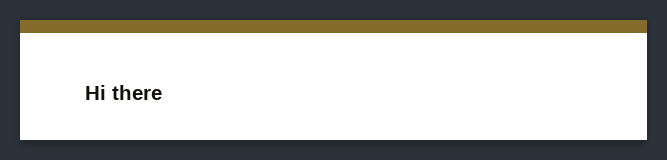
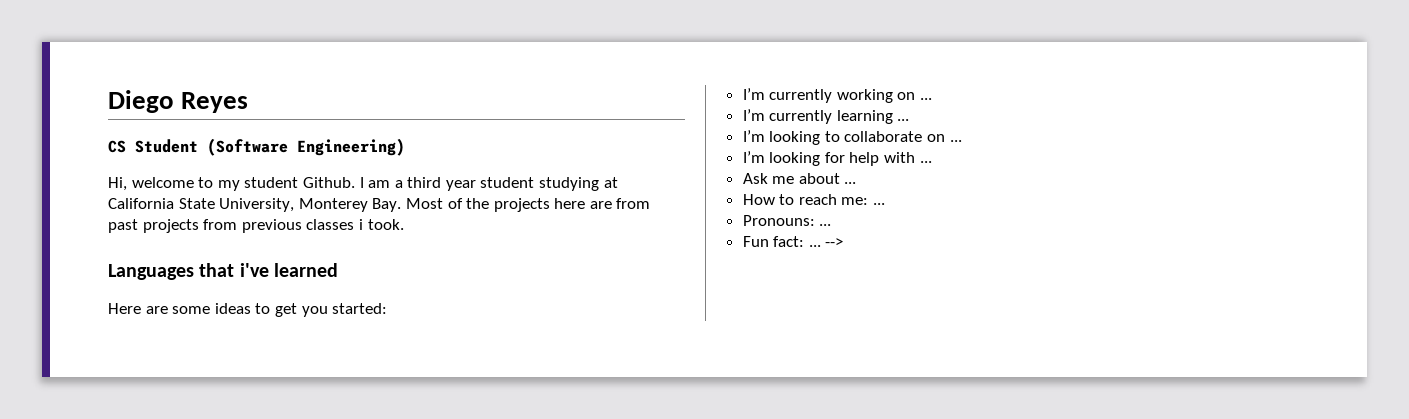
- Hi there
+ Diego Reyes
+ CS Student (Software Engineering)
+ Hi, welcome to my student Github. I am a third year student studying at California State University, Monterey Bay. Most of the projects here are from past projects from previous classes i took.
+ Languages that i've learned
+ Here are some ideas to get you started:
+ I’m currently working on ...
+ I’m currently learning ...
+ I’m looking to collaborate on ...
+ I’m looking for help with ...
+ Ask me about ...
+ How to reach me: ...
+ Pronouns: ...
+ Fun fact: ... -->

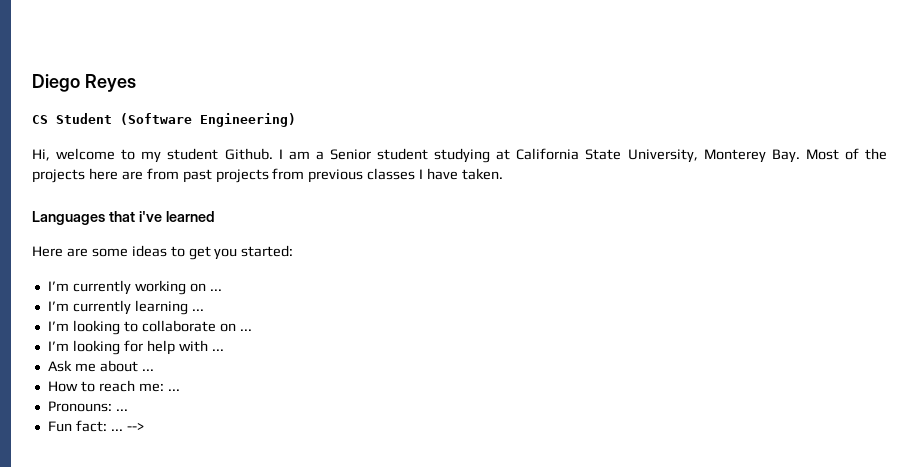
- I am a third year student studying at California State University, Monterey Bay. Most of the projects here are from past projects from previous classes i took.
+ I am a Senior student studying at California State University, Monterey Bay. Most of the projects here are from past projects from previous classes I have taken.

